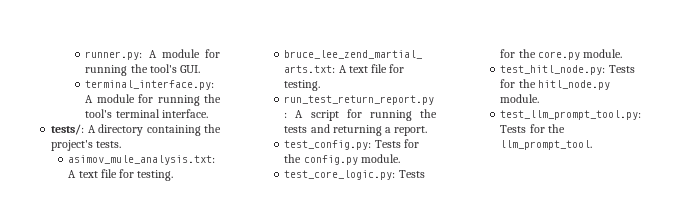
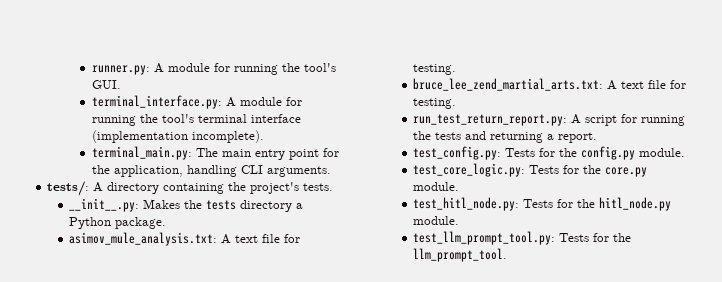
- terminal_interface.py: A module for running the tool's terminal interface.
+ terminal_interface.py: A module for running the tool's terminal interface (implementation incomplete).
+ terminal_main.py: The main entry point for the application, handling CLI arguments.
+ __init__.py: Makes the tests directory a Python package.

